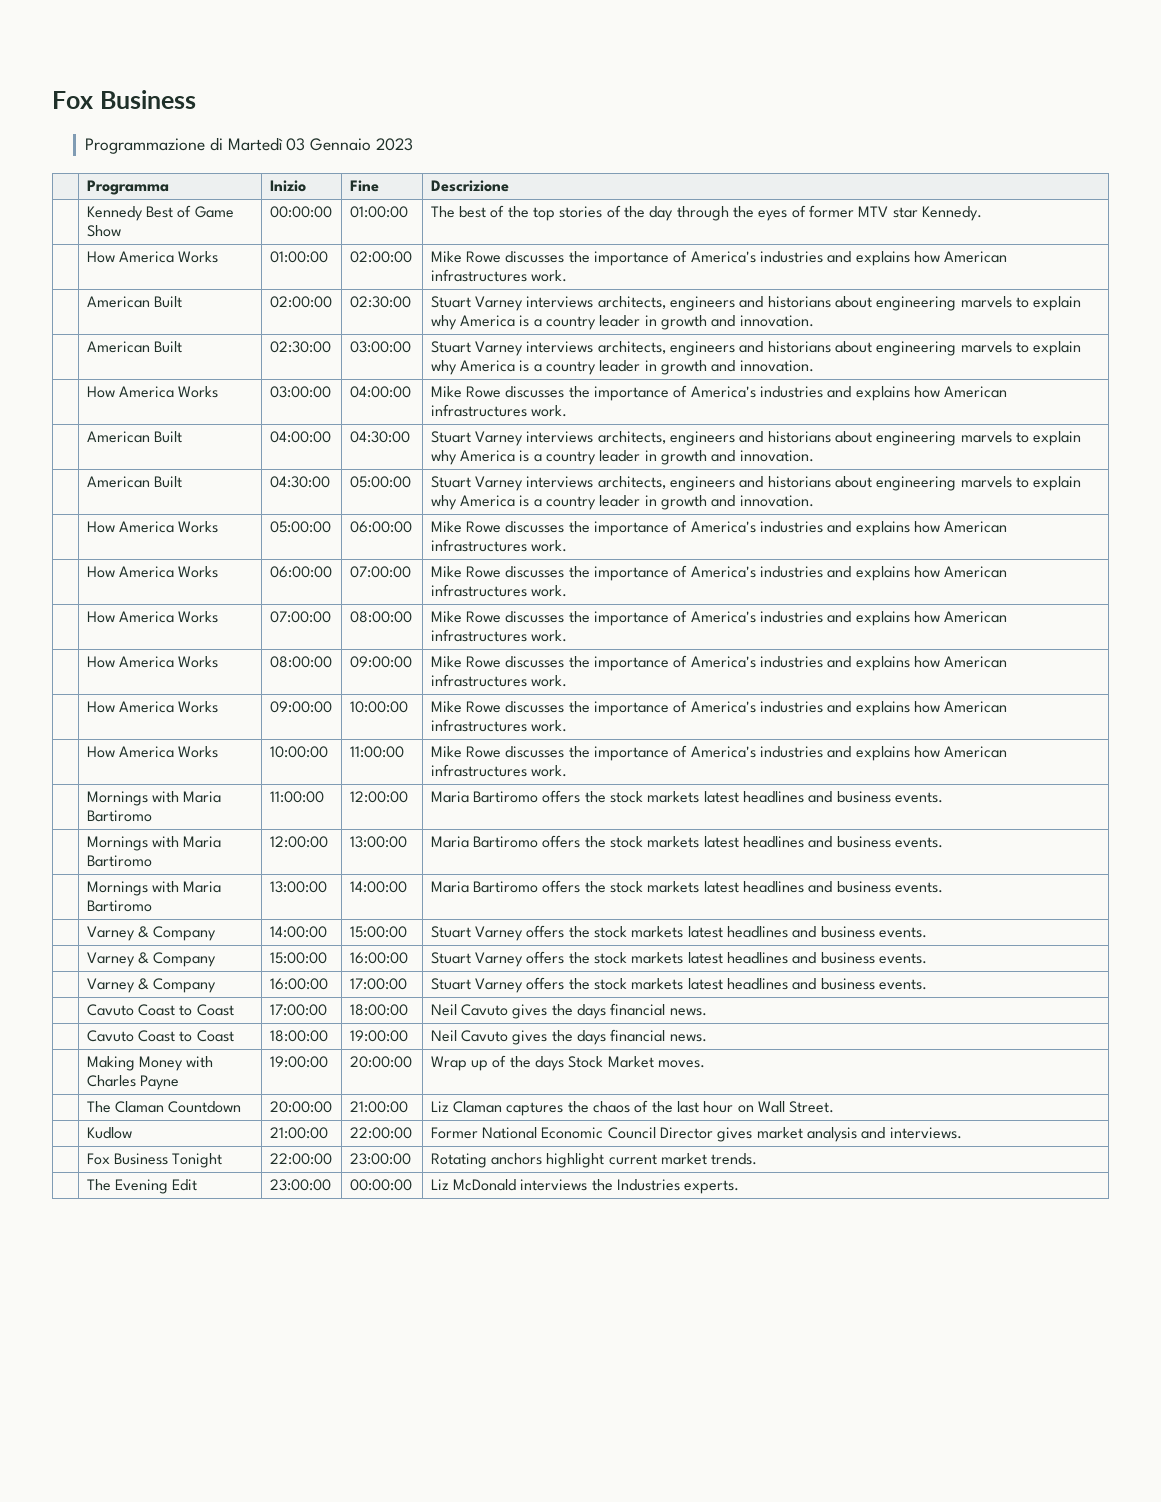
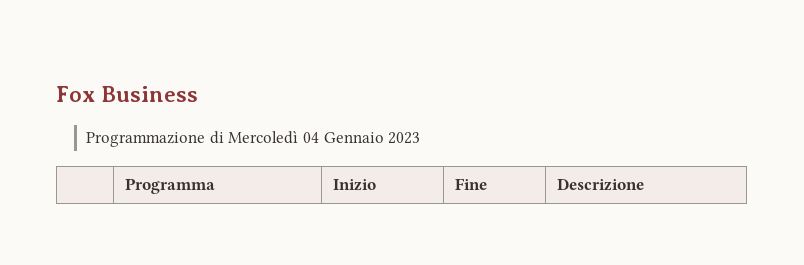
- Programmazione di Martedì 03 Gennaio 2023
+ Programmazione di Mercoledì 04 Gennaio 2023
- | Kennedy Best of Game Show | 00:00:00 | 01:00:00 | The best of the top stories of the day through the eyes of former MTV star Kennedy.
- | How America Works | 01:00:00 | 02:00:00 | Mike Rowe discusses the importance of America's industries and explains how American infrastructures work.
- | American Built | 02:00:00 | 02:30:00 | Stuart Varney interviews architects, engineers and historians about engineering marvels to explain why America is a country leader in growth and innovation.
- | American Built | 02:30:00 | 03:00:00 | Stuart Varney interviews architects, engineers and historians about engineering marvels to explain why America is a country leader in growth and innovation.
- | How America Works | 03:00:00 | 04:00:00 | Mike Rowe discusses the importance of America's industries and explains how American infrastructures work.
- | American Built | 04:00:00 | 04:30:00 | Stuart Varney interviews architects, engineers and historians about engineering marvels to explain why America is a country leader in growth and innovation.
- | American Built | 04:30:00 | 05:00:00 | Stuart Varney interviews architects, engineers and historians about engineering marvels to explain why America is a country leader in growth and innovation.
- | How America Works | 05:00:00 | 06:00:00 | Mike Rowe discusses the importance of America's industries and explains how American infrastructures work.
- | How America Works | 06:00:00 | 07:00:00 | Mike Rowe discusses the importance of America's industries and explains how American infrastructures work.
- | How America Works | 07:00:00 | 08:00:00 | Mike Rowe discusses the importance of America's industries and explains how American infrastructures work.
- | How America Works | 08:00:00 | 09:00:00 | Mike Rowe discusses the importance of America's industries and explains how American infrastructures work.
- | How America Works | 09:00:00 | 10:00:00 | Mike Rowe discusses the importance of America's industries and explains how American infrastructures work.
- | How America Works | 10:00:00 | 11:00:00 | Mike Rowe discusses the importance of America's industries and explains how American infrastructures work.
- | Mornings with Maria Bartiromo | 11:00:00 | 12:00:00 | Maria Bartiromo offers the stock markets latest headlines and business events.
- | Mornings with Maria Bartiromo | 12:00:00 | 13:00:00 | Maria Bartiromo offers the stock markets latest headlines and business events.
- | Mornings with Maria Bartiromo | 13:00:00 | 14:00:00 | Maria Bartiromo offers the stock markets latest headlines and business events.
- | Varney & Company | 14:00:00 | 15:00:00 | Stuart Varney offers the stock markets latest headlines and business events.
- | Varney & Company | 15:00:00 | 16:00:00 | Stuart Varney offers the stock markets latest headlines and business events.
- | Varney & Company | 16:00:00 | 17:00:00 | Stuart Varney offers the stock markets latest headlines and business events.
- | Cavuto Coast to Coast | 17:00:00 | 18:00:00 | Neil Cavuto gives the days financial news.
- | Cavuto Coast to Coast | 18:00:00 | 19:00:00 | Neil Cavuto gives the days financial news.
- | Making Money with Charles Payne | 19:00:00 | 20:00:00 | Wrap up of the days Stock Market moves.
- | The Claman Countdown | 20:00:00 | 21:00:00 | Liz Claman captures the chaos of the last hour on Wall Street.
- | Kudlow | 21:00:00 | 22:00:00 | Former National Economic Council Director gives market analysis and interviews.
- | Fox Business Tonight | 22:00:00 | 23:00:00 | Rotating anchors highlight current market trends.
- | The Evening Edit | 23:00:00 | 00:00:00 | Liz McDonald interviews the Industries experts.

